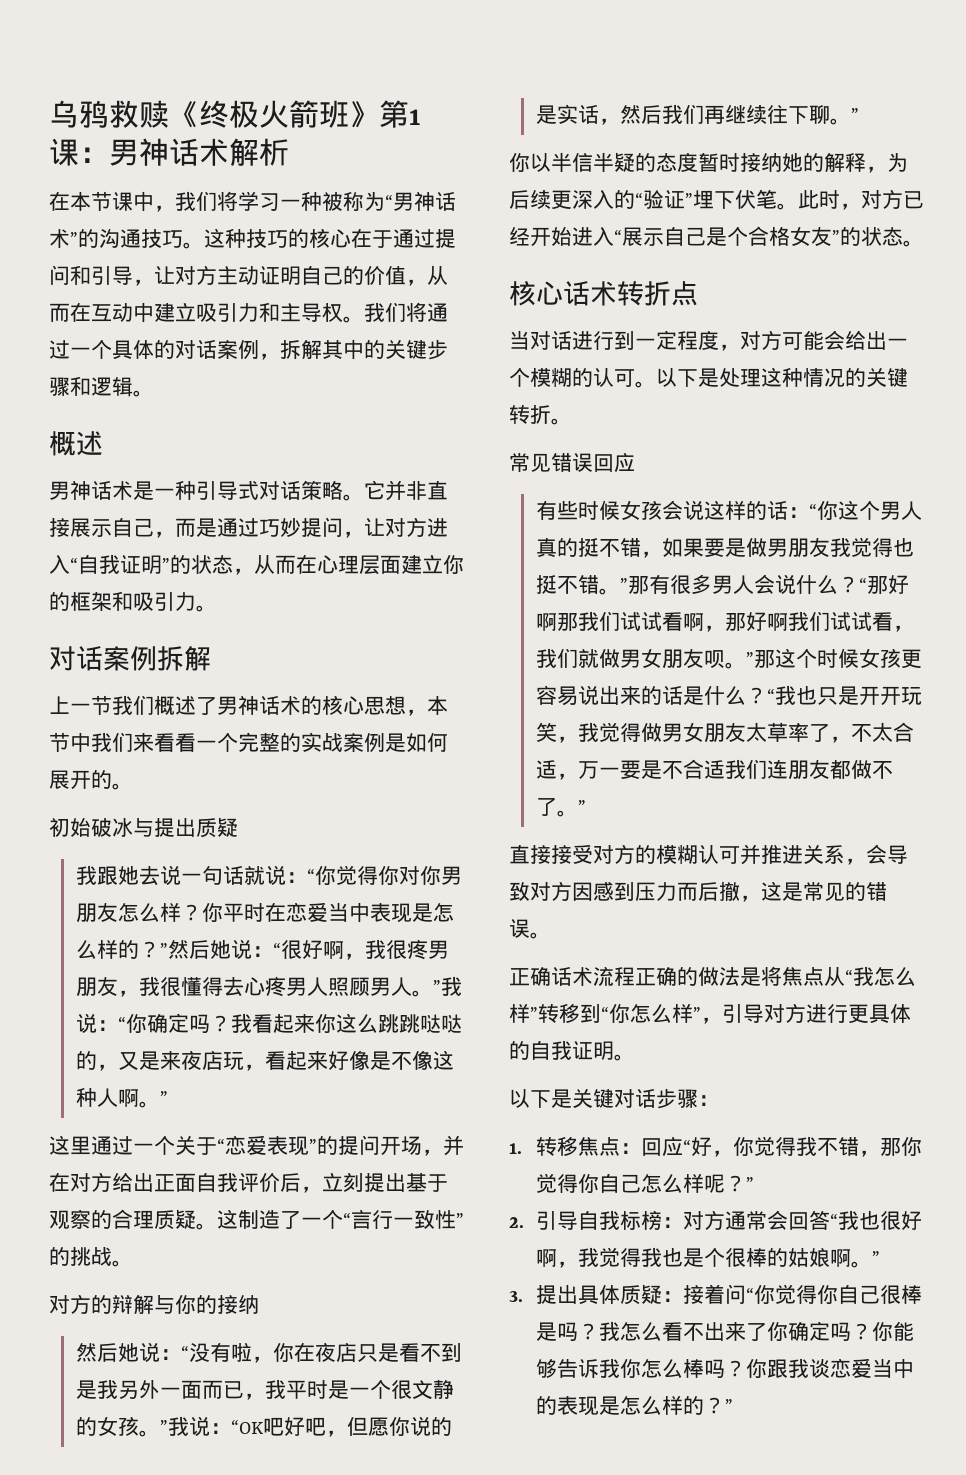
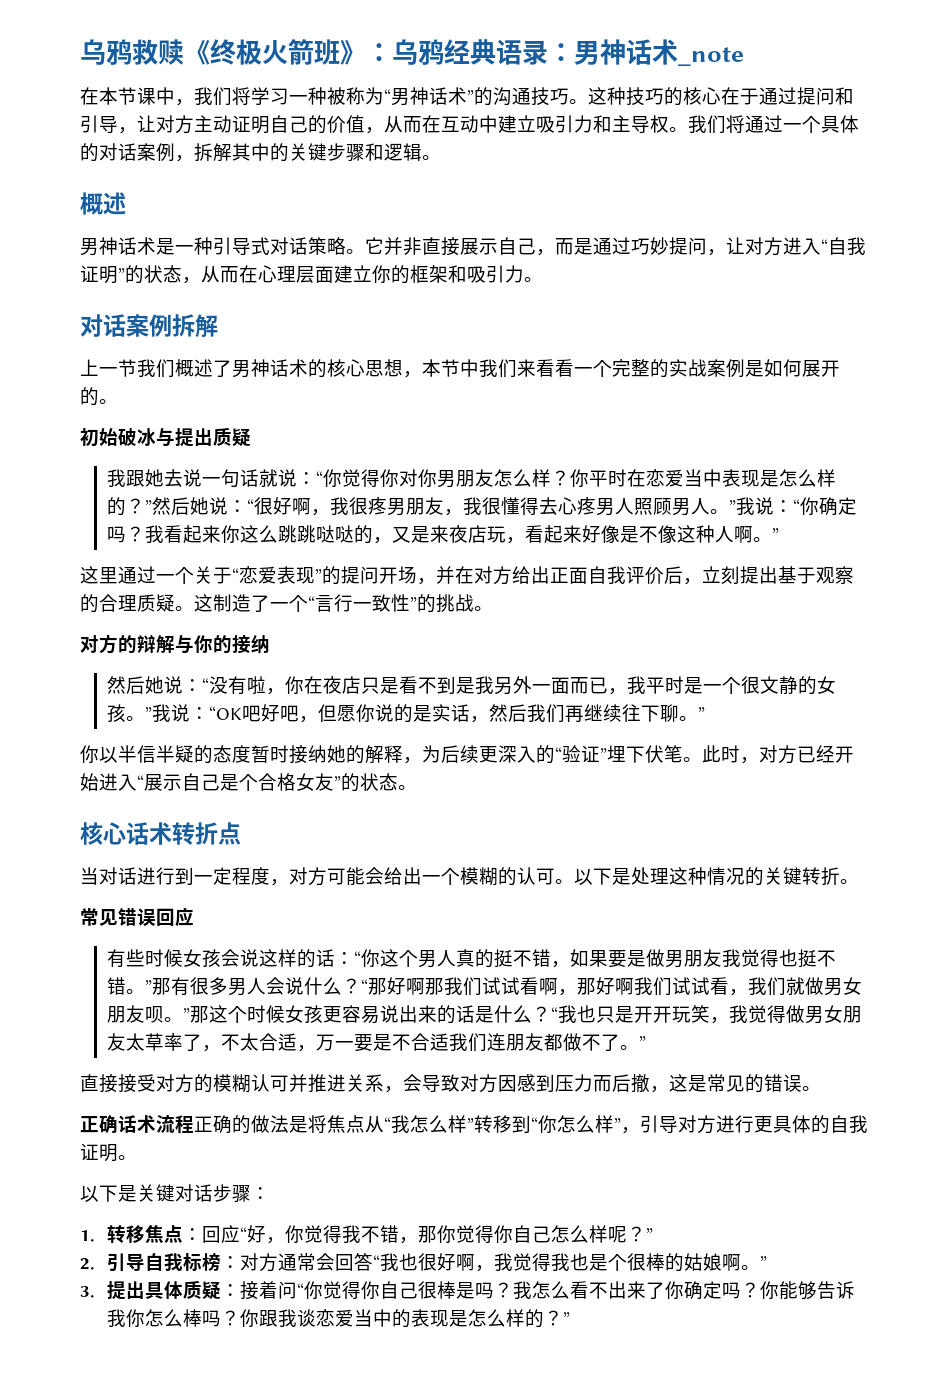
- 乌鸦救赎《终极火箭班》第1课：男神话术解析
+ 乌鸦救赎《终极火箭班》：乌鸦经典语录：男神话术_note

